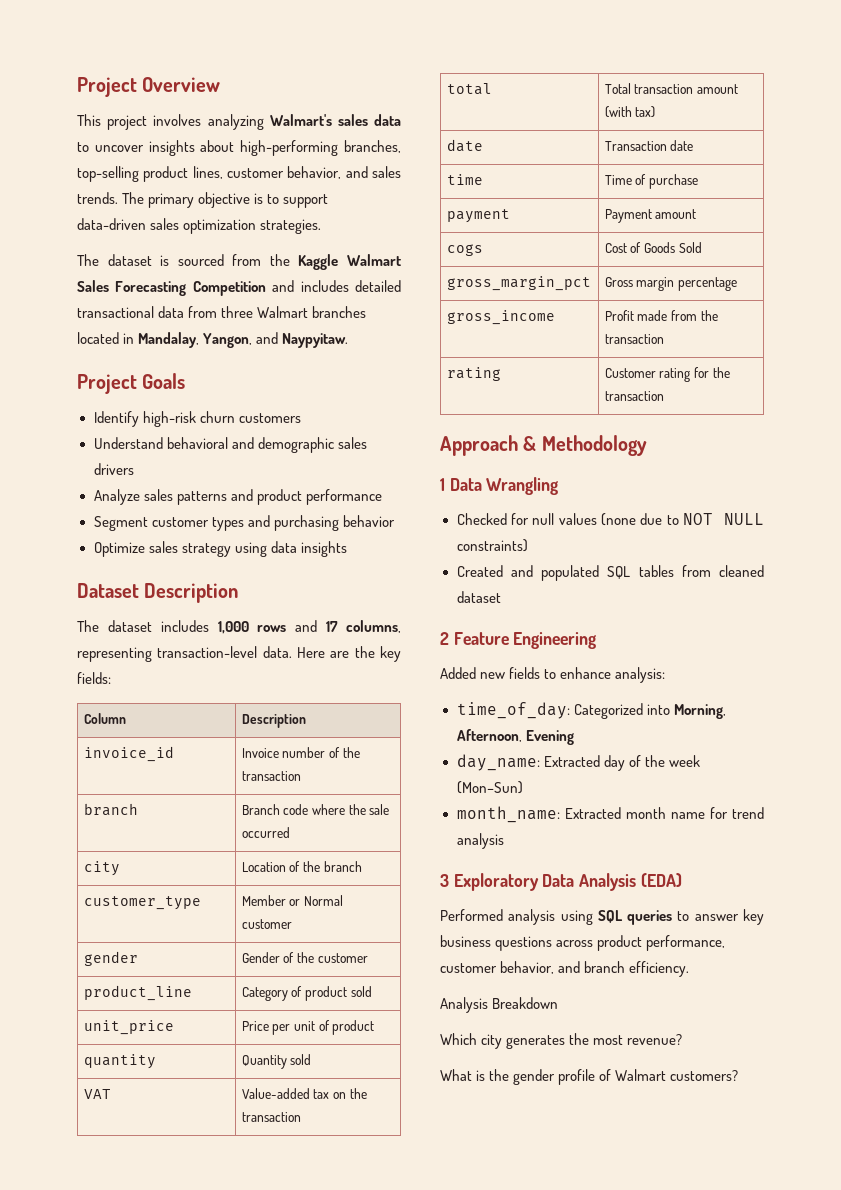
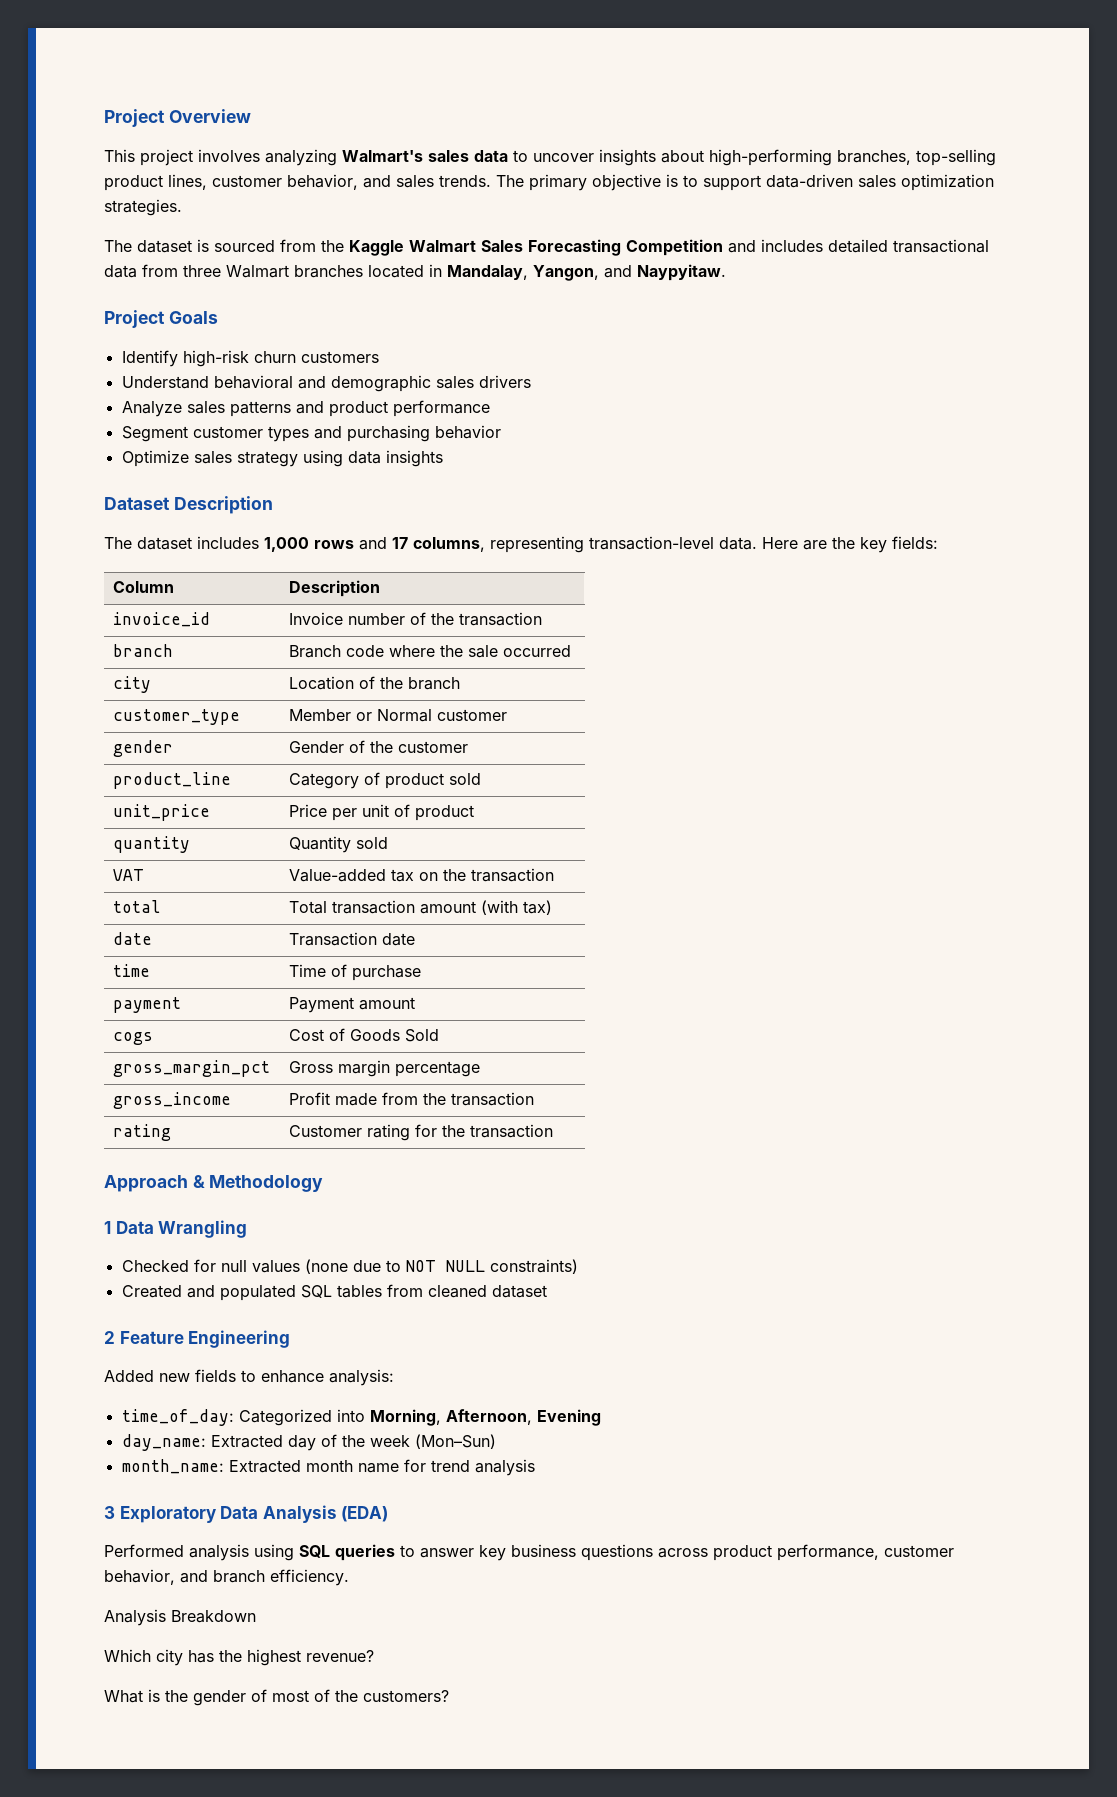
- Which city generates the most revenue?
+ Which city has the highest revenue?
- What is the gender profile of Walmart customers?
+ What is the gender of most of the customers?

